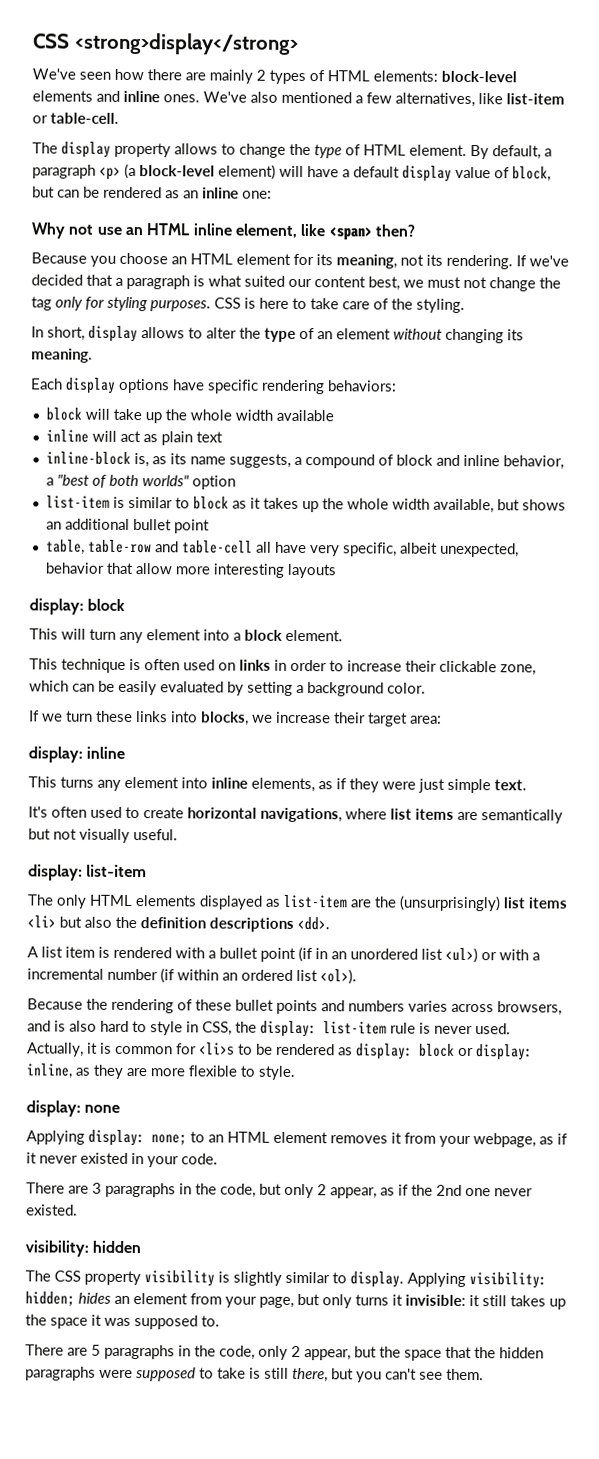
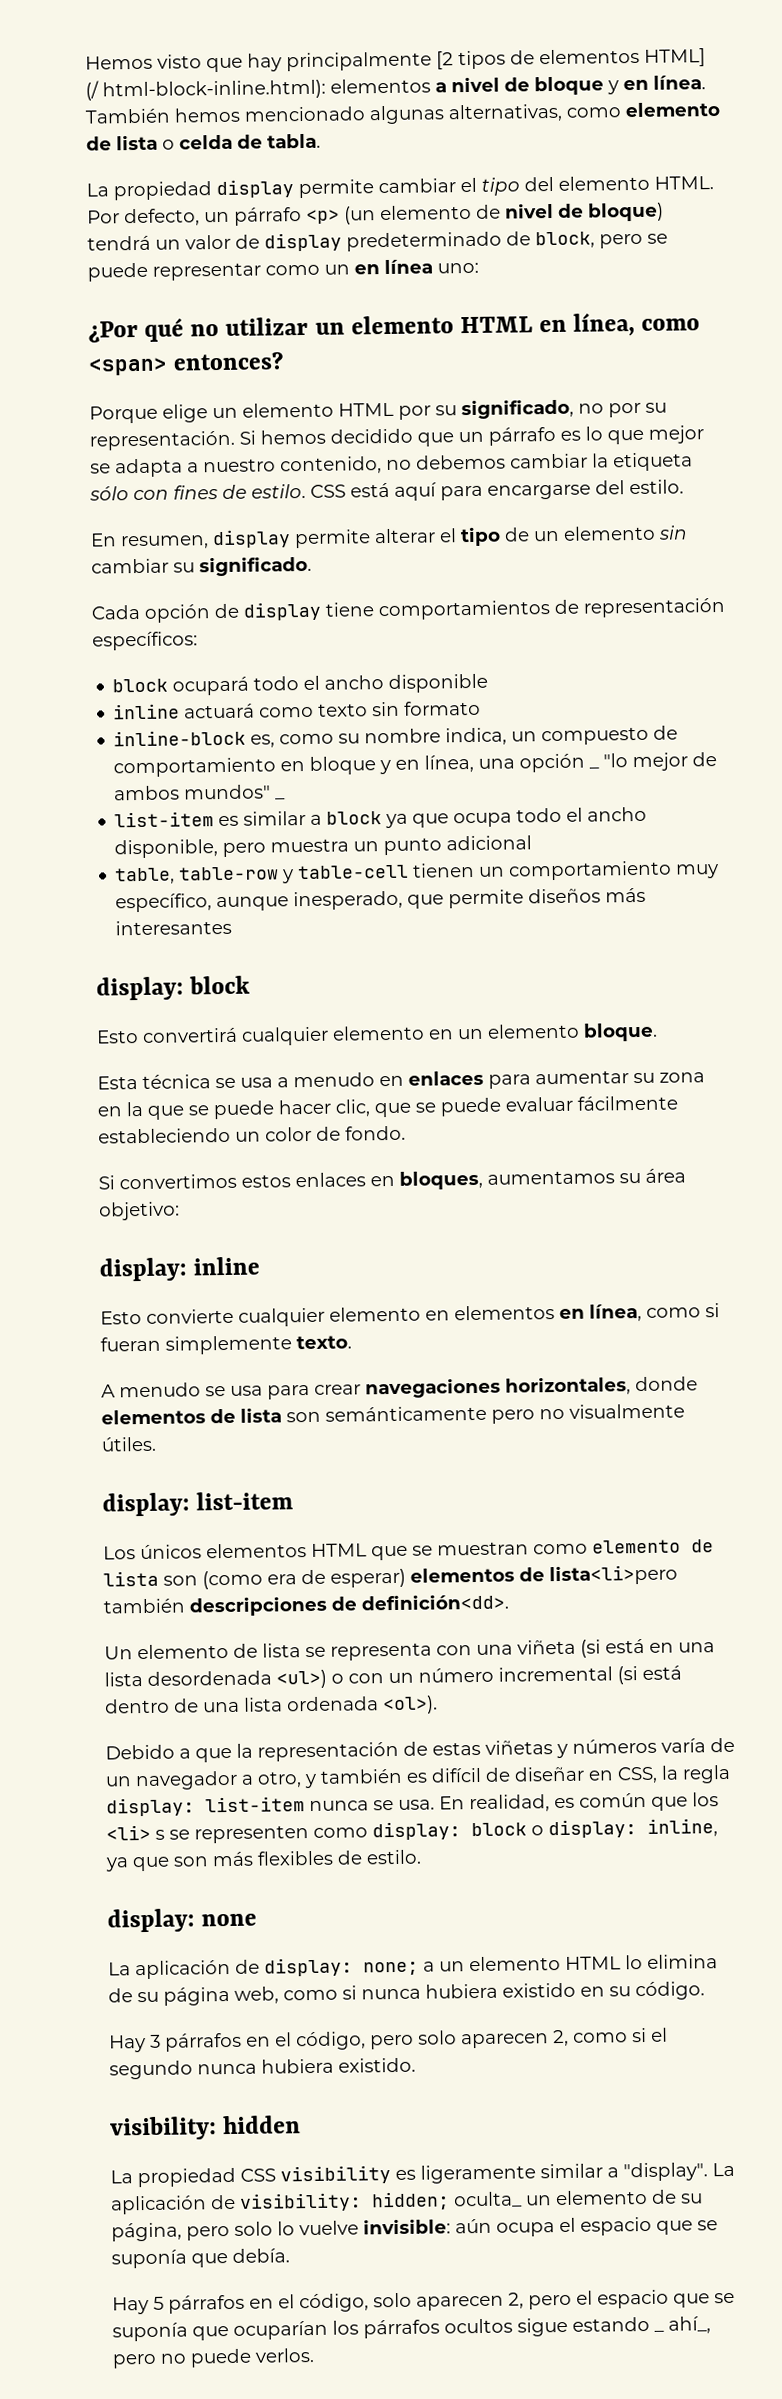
- CSS <strong>display</strong>
- We've seen how there are mainly 2 types of HTML elements: block-level elements and inline ones. We've also mentioned a few alternatives, like list-item or table-cell.
- The display property allows to change the type of HTML element. By default, a paragraph <p> (a block-level element) will have a default display value of block, but can be rendered as an inline one:
- Why not use an HTML inline element, like <span> then?
- Because you choose an HTML element for its meaning, not its rendering. If we've decided that a paragraph is what suited our content best, we must not change the tag only for styling purposes. CSS is here to take care of the styling.
- In short, display allows to alter the type of an element without changing its meaning.
- Each display options have specific rendering behaviors:
- block will take up the whole width available
- inline will act as plain text
- inline-block is, as its name suggests, a compound of block and inline behavior, a "best of both worlds" option
- list-item is similar to block as it takes up the whole width available, but shows an additional bullet point
- table, table-row and table-cell all have very specific, albeit unexpected, behavior that allow more interesting layouts
+ Hemos visto que hay principalmente [2 tipos de elementos HTML] (/ html-block-inline.html): elementos a nivel de bloque y en línea. También hemos mencionado algunas alternativas, como elemento de lista o celda de tabla.
+ La propiedad display permite cambiar el tipo del elemento HTML. Por defecto, un párrafo <p> (un elemento de nivel de bloque) tendrá un valor de display predeterminado de block, pero se puede representar como un en línea uno:
+ ¿Por qué no utilizar un elemento HTML en línea, como <span> entonces?
+ Porque elige un elemento HTML por su significado, no por su representación. Si hemos decidido que un párrafo es lo que mejor se adapta a nuestro contenido, no debemos cambiar la etiqueta sólo con fines de estilo. CSS está aquí para encargarse del estilo.
+ En resumen, display permite alterar el tipo de un elemento sin cambiar su significado.
+ Cada opción de display tiene comportamientos de representación específicos:
+ block ocupará todo el ancho disponible
+ inline actuará como texto sin formato
+ inline-block es, como su nombre indica, un compuesto de comportamiento en bloque y en línea, una opción _ "lo mejor de ambos mundos" _
+ list-item es similar a block ya que ocupa todo el ancho disponible, pero muestra un punto adicional
+ table, table-row y table-cell tienen un comportamiento muy específico, aunque inesperado, que permite diseños más interesantes
  display: block
- This will turn any element into a block element.
- This technique is often used on links in order to increase their clickable zone, which can be easily evaluated by setting a background color.
- If we turn these links into blocks, we increase their target area:
+ Esto convertirá cualquier elemento en un elemento bloque.
+ Esta técnica se usa a menudo en enlaces para aumentar su zona en la que se puede hacer clic, que se puede evaluar fácilmente estableciendo un color de fondo.
+ Si convertimos estos enlaces en bloques, aumentamos su área objetivo:
  display: inline
- This turns any element into inline elements, as if they were just simple text.
- It's often used to create horizontal navigations, where list items are semantically but not visually useful.
+ Esto convierte cualquier elemento en elementos en línea, como si fueran simplemente texto.
+ A menudo se usa para crear navegaciones horizontales, donde elementos de lista son semánticamente pero no visualmente útiles.
  display: list-item
- The only HTML elements displayed as list-item are the (unsurprisingly) list items <li> but also the definition descriptions <dd>.
- A list item is rendered with a bullet point (if in an unordered list <ul>) or with a incremental number (if within an ordered list <ol>).
- Because the rendering of these bullet points and numbers varies across browsers, and is also hard to style in CSS, the display: list-item rule is never used. Actually, it is common for <li>s to be rendered as display: block or display: inline, as they are more flexible to style.
+ Los únicos elementos HTML que se muestran como elemento de lista son (como era de esperar) elementos de lista<li>pero también descripciones de definición<dd>.
+ Un elemento de lista se representa con una viñeta (si está en una lista desordenada <ul>) o con un número incremental (si está dentro de una lista ordenada <ol>).
+ Debido a que la representación de estas viñetas y números varía de un navegador a otro, y también es difícil de diseñar en CSS, la regla display: list-item nunca se usa. En realidad, es común que los <li> s se representen como display: block o display: inline, ya que son más flexibles de estilo.
  display: none
- Applying display: none; to an HTML element removes it from your webpage, as if it never existed in your code.
- There are 3 paragraphs in the code, but only 2 appear, as if the 2nd one never existed.
+ La aplicación de display: none; a un elemento HTML lo elimina de su página web, como si nunca hubiera existido en su código.
+ Hay 3 párrafos en el código, pero solo aparecen 2, como si el segundo nunca hubiera existido.
  visibility: hidden
- The CSS property visibility is slightly similar to display. Applying visibility: hidden; hides an element from your page, but only turns it invisible: it still takes up the space it was supposed to.
- There are 5 paragraphs in the code, only 2 appear, but the space that the hidden paragraphs were supposed to take is still there, but you can't see them.
+ La propiedad CSS visibility es ligeramente similar a "display". La aplicación de visibility: hidden; oculta_ un elemento de su página, pero solo lo vuelve invisible: aún ocupa el espacio que se suponía que debía.
+ Hay 5 párrafos en el código, solo aparecen 2, pero el espacio que se suponía que ocuparían los párrafos ocultos sigue estando _ ahí_, pero no puede verlos.

